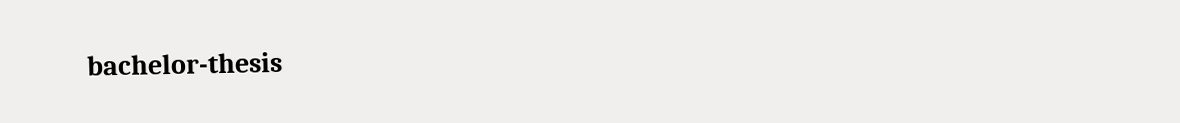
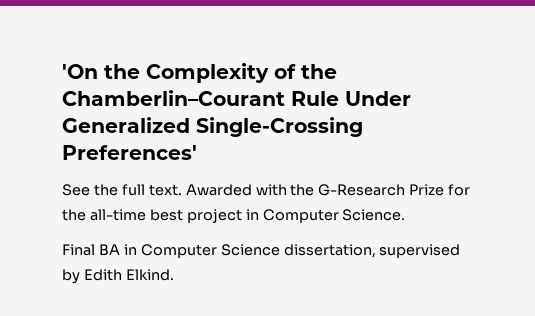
- bachelor-thesis
+ 'On the Complexity of the Chamberlin–Courant Rule Under Generalized Single-Crossing Preferences'
+ See the full text. Awarded with the G-Research Prize for the all-time best project in Computer Science.
+ Final BA in Computer Science dissertation, supervised by Edith Elkind.

